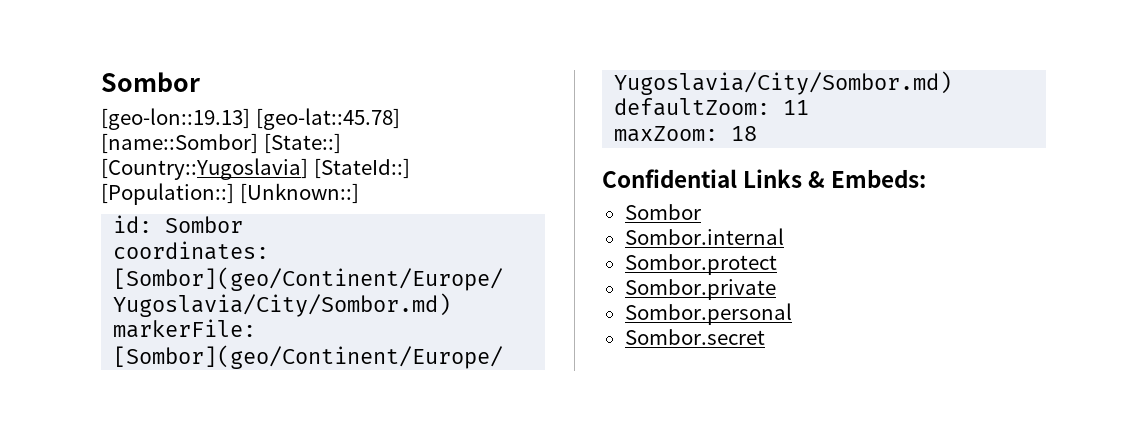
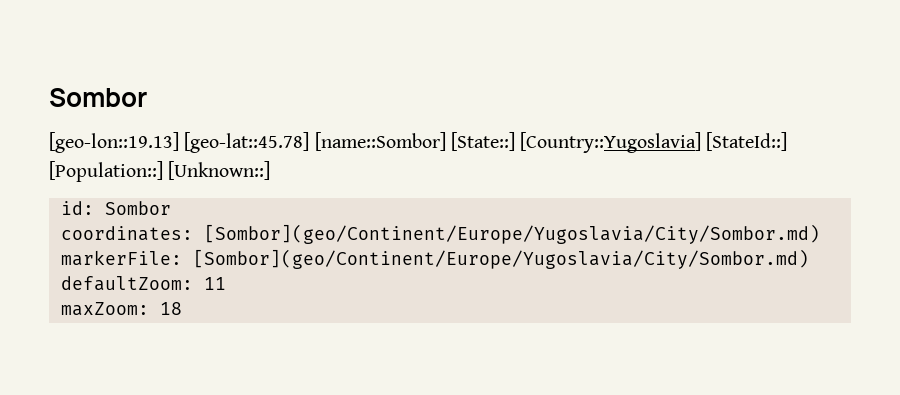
- Confidential Links & Embeds:
- Sombor
- Sombor.internal
- Sombor.protect
- Sombor.private
- Sombor.personal
- Sombor.secret

